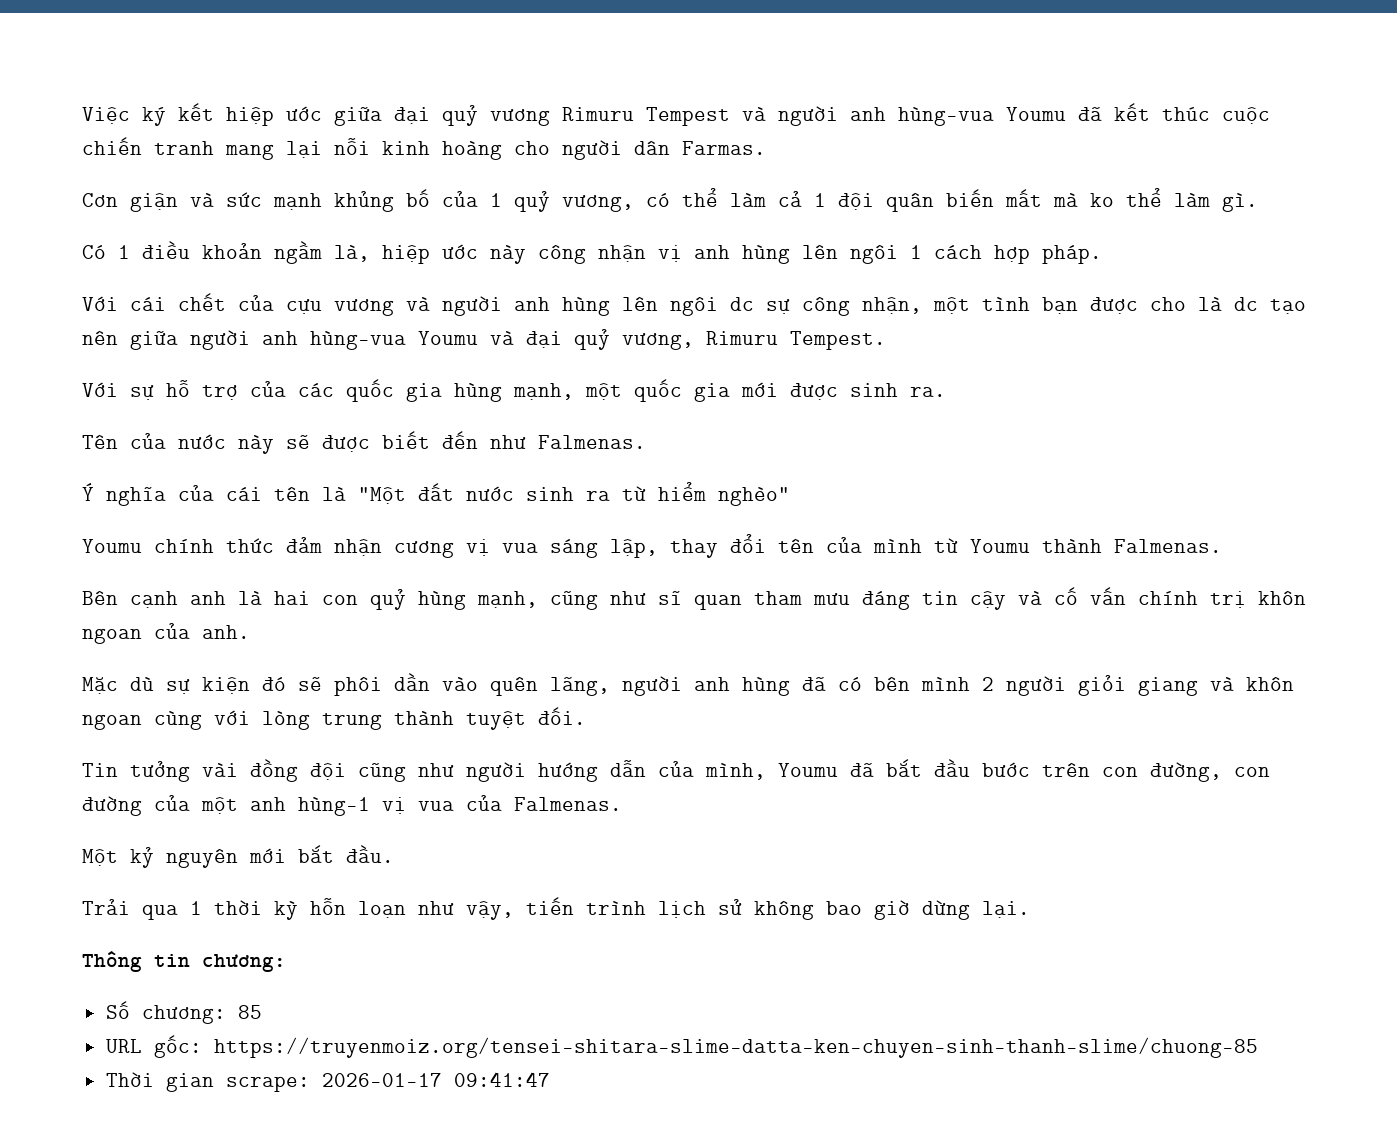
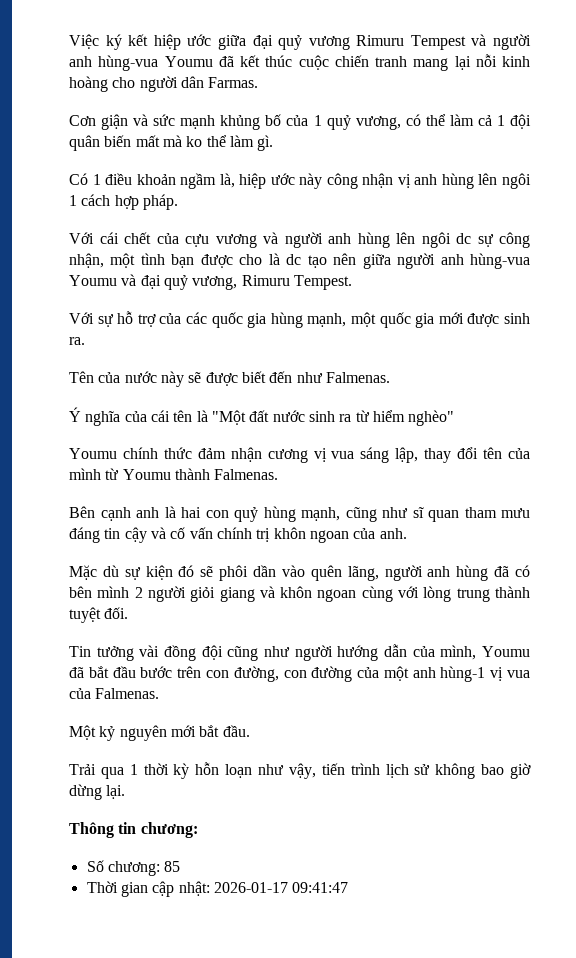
- URL gốc: https://truyenmoiz.org/tensei-shitara-slime-datta-ken-chuyen-sinh-thanh-slime/chuong-85
- Thời gian scrape: 2026-01-17 09:41:47
+ Thời gian cập nhật: 2026-01-17 09:41:47

